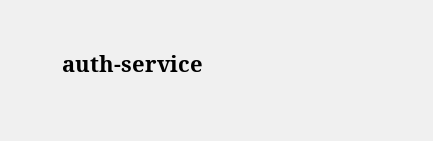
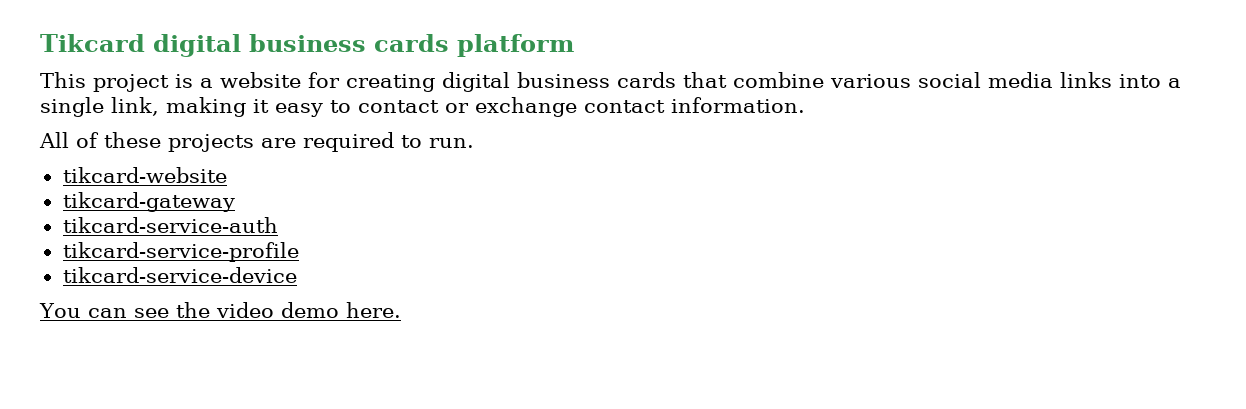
- auth-service
+ Tikcard digital business cards platform
+ This project is a website for creating digital business cards that combine various social media links into a single link, making it easy to contact or exchange contact information.
+ All of these projects are required to run.
+ tikcard-website
+ tikcard-gateway
+ tikcard-service-auth
+ tikcard-service-profile
+ tikcard-service-device
+ You can see the video demo here.

